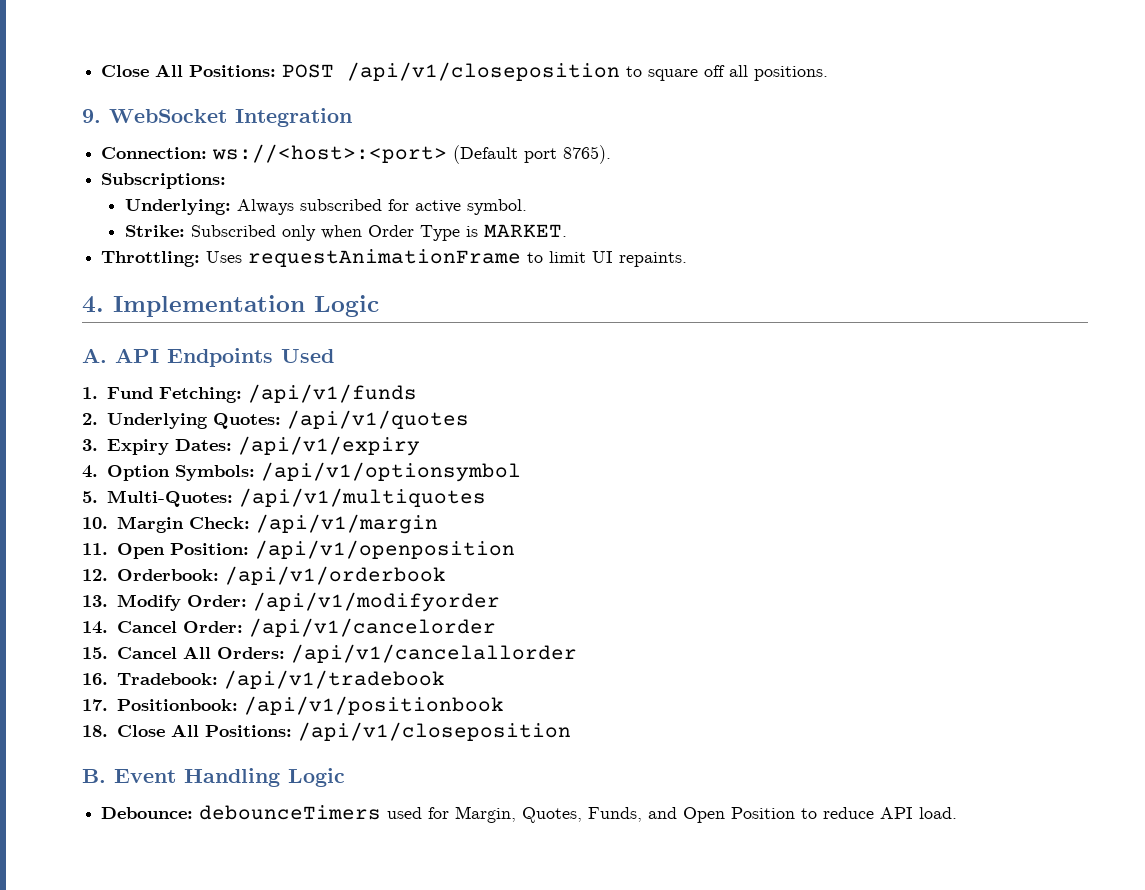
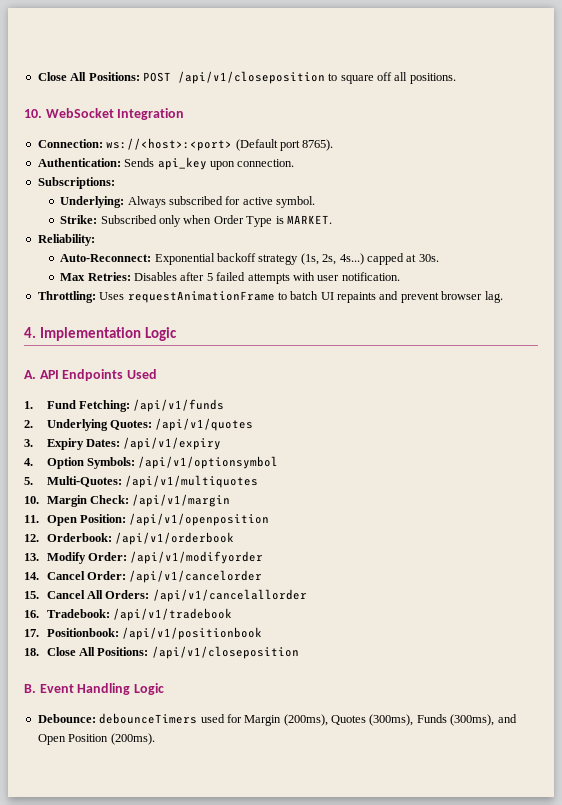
- 9. WebSocket Integration
+ 10. WebSocket Integration
+ Authentication: Sends api_key upon connection.
- Throttling: Uses requestAnimationFrame to limit UI repaints.
+ Reliability:
+ Auto-Reconnect: Exponential backoff strategy (1s, 2s, 4s...) capped at 30s.
+ Max Retries: Disables after 5 failed attempts with user notification.
+ Throttling: Uses requestAnimationFrame to batch UI repaints and prevent browser lag.
- Debounce: debounceTimers used for Margin, Quotes, Funds, and Open Position to reduce API load.
+ Debounce: debounceTimers used for Margin (200ms), Quotes (300ms), Funds (300ms), and Open Position (200ms).

